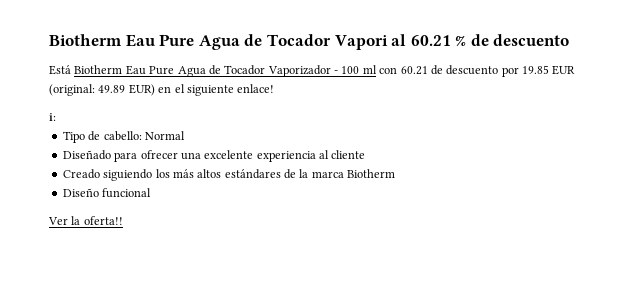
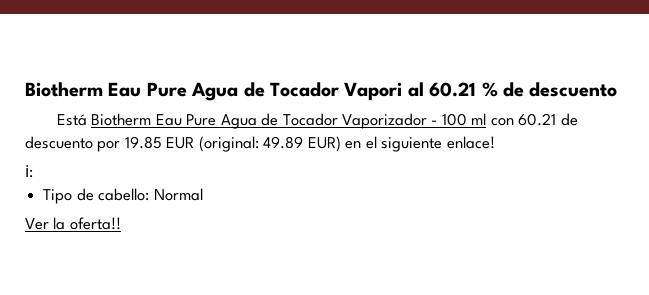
- Diseñado para ofrecer una excelente experiencia al cliente
- Creado siguiendo los más altos estándares de la marca Biotherm
- Diseño funcional

